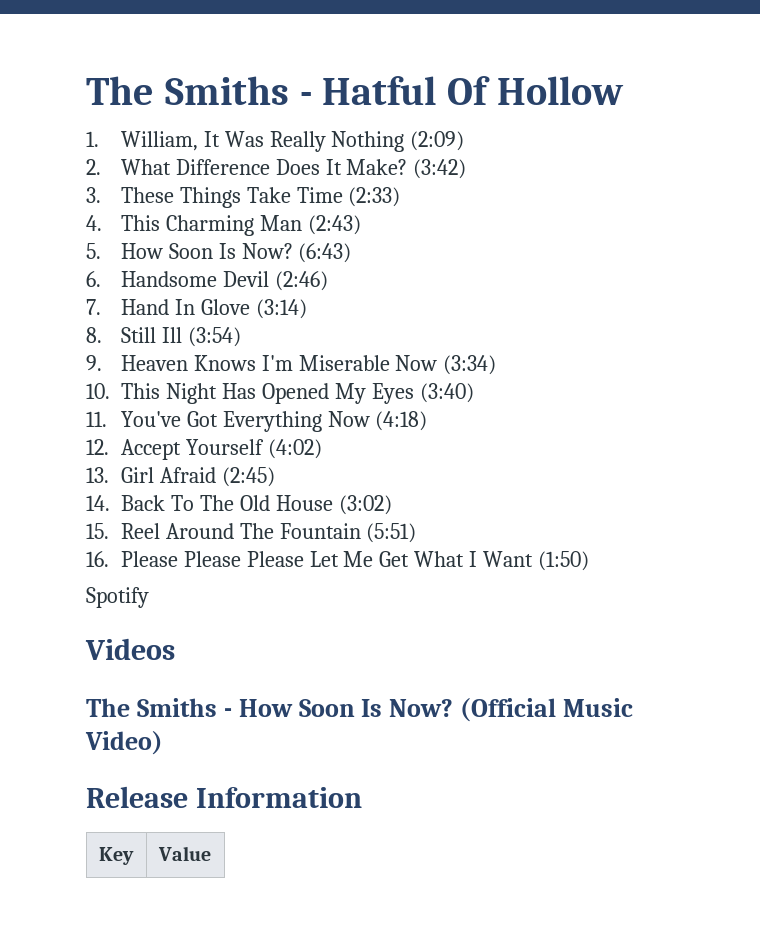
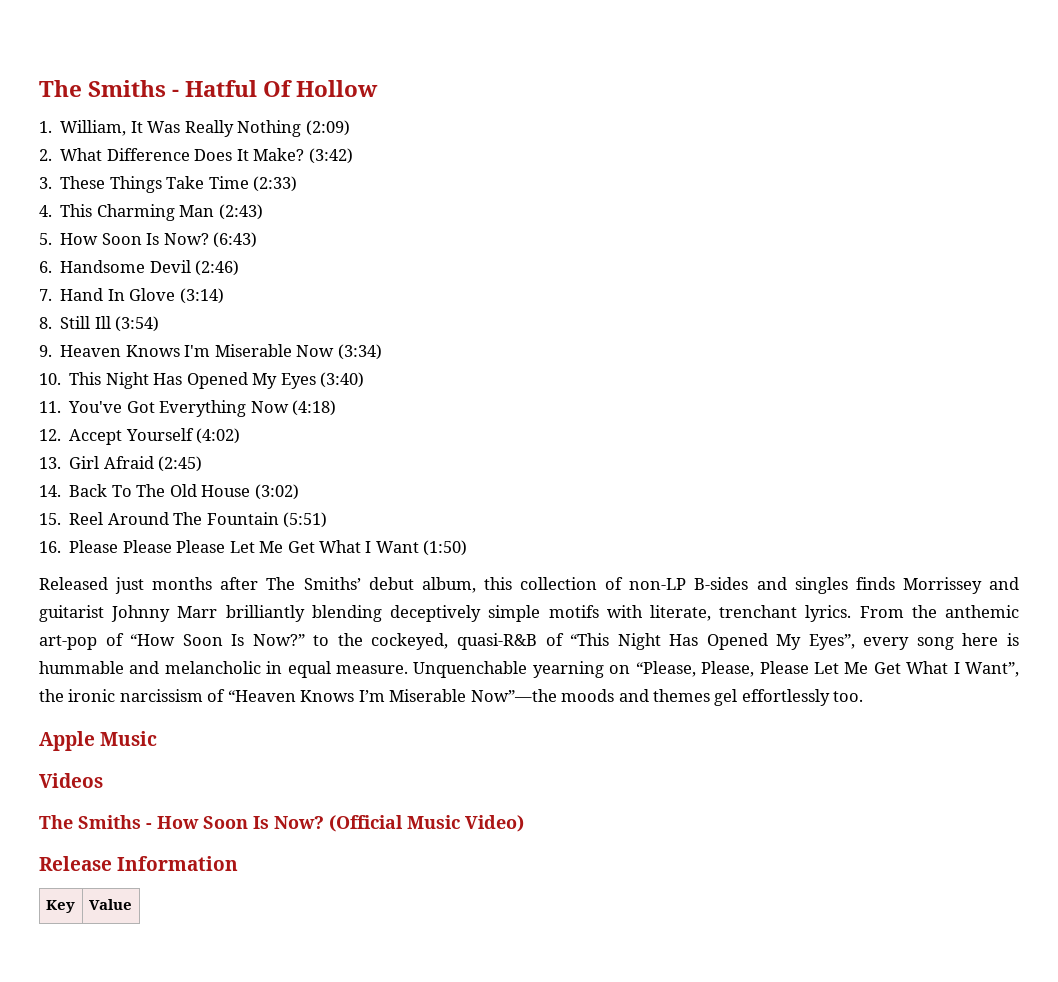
- Spotify
+ Released just months after The Smiths’ debut album, this collection of non-LP B-sides and singles finds Morrissey and guitarist Johnny Marr brilliantly blending deceptively simple motifs with literate, trenchant lyrics. From the anthemic art-pop of “How Soon Is Now?” to the cockeyed, quasi-R&B of “This Night Has Opened My Eyes”, every song here is hummable and melancholic in equal measure. Unquenchable yearning on “Please, Please, Please Let Me Get What I Want”, the ironic narcissism of “Heaven Knows I’m Miserable Now”—the moods and themes gel effortlessly too.
+ Apple Music

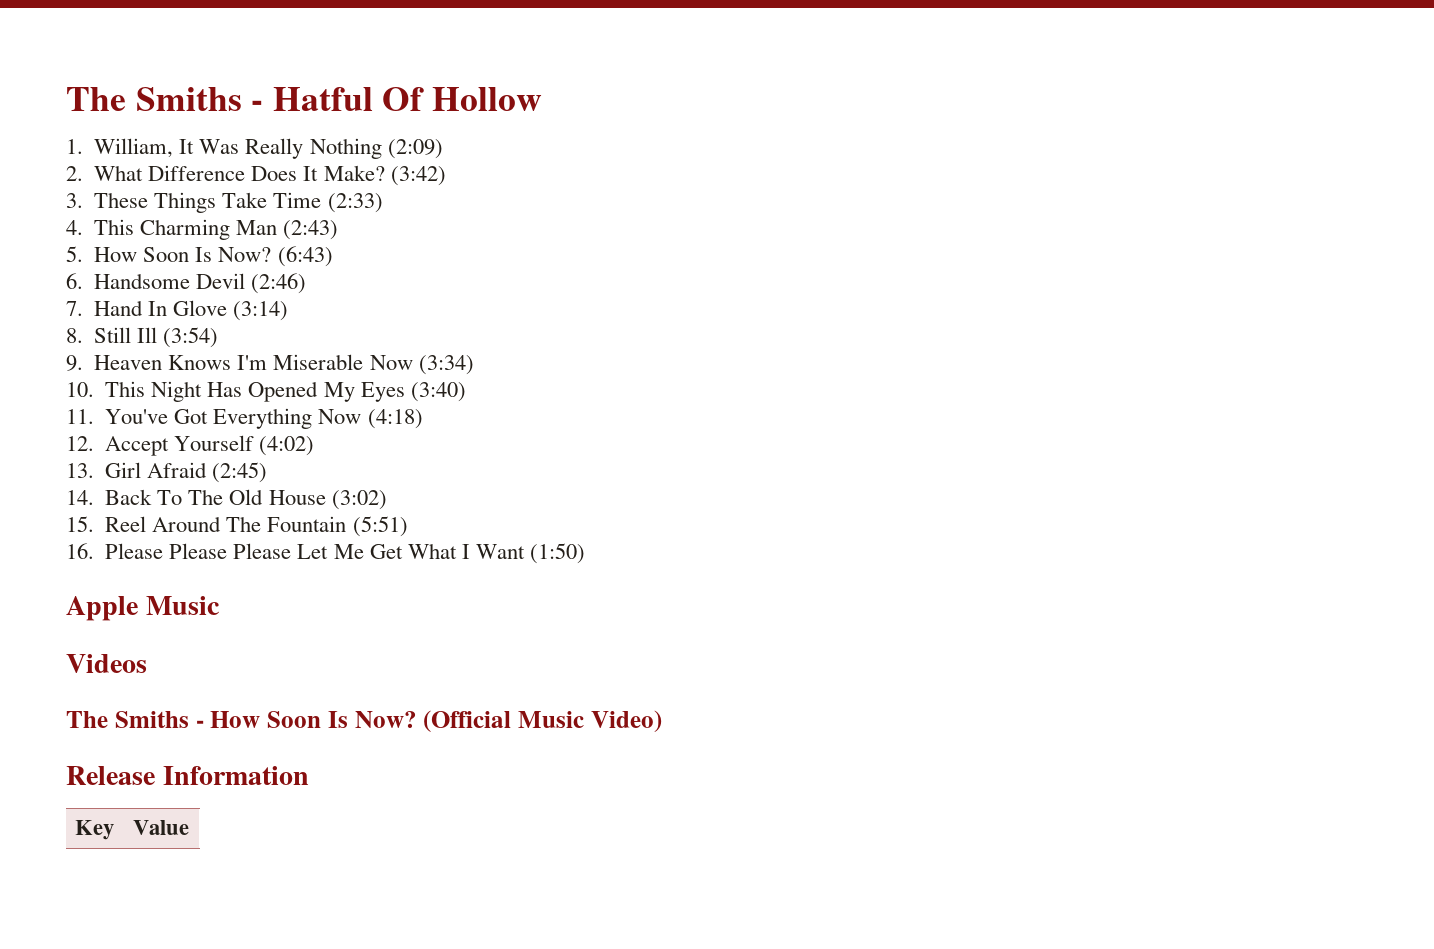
- Released just months after The Smiths’ debut album, this collection of non-LP B-sides and singles finds Morrissey and guitarist Johnny Marr brilliantly blending deceptively simple motifs with literate, trenchant lyrics. From the anthemic art-pop of “How Soon Is Now?” to the cockeyed, quasi-R&B of “This Night Has Opened My Eyes”, every song here is hummable and melancholic in equal measure. Unquenchable yearning on “Please, Please, Please Let Me Get What I Want”, the ironic narcissism of “Heaven Knows I’m Miserable Now”—the moods and themes gel effortlessly too.

